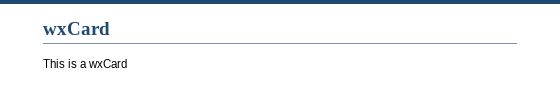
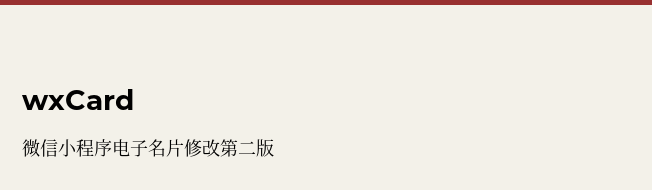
- This is a wxCard
+ 微信小程序电子名片修改第二版

